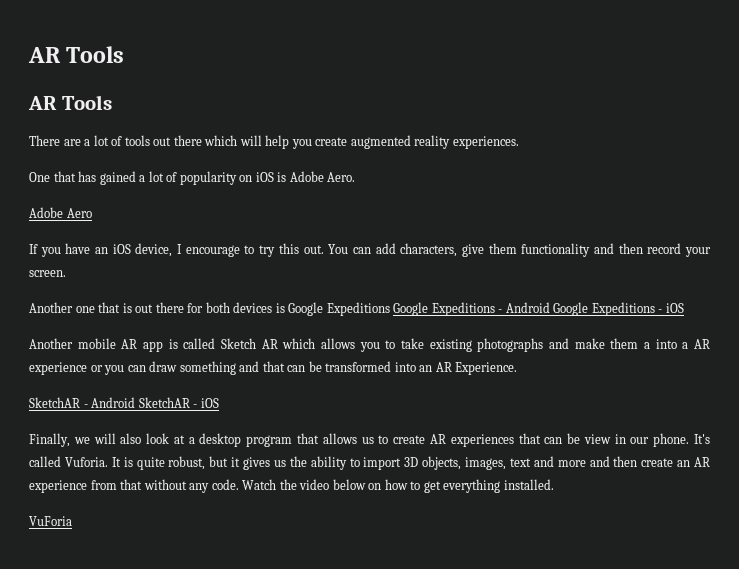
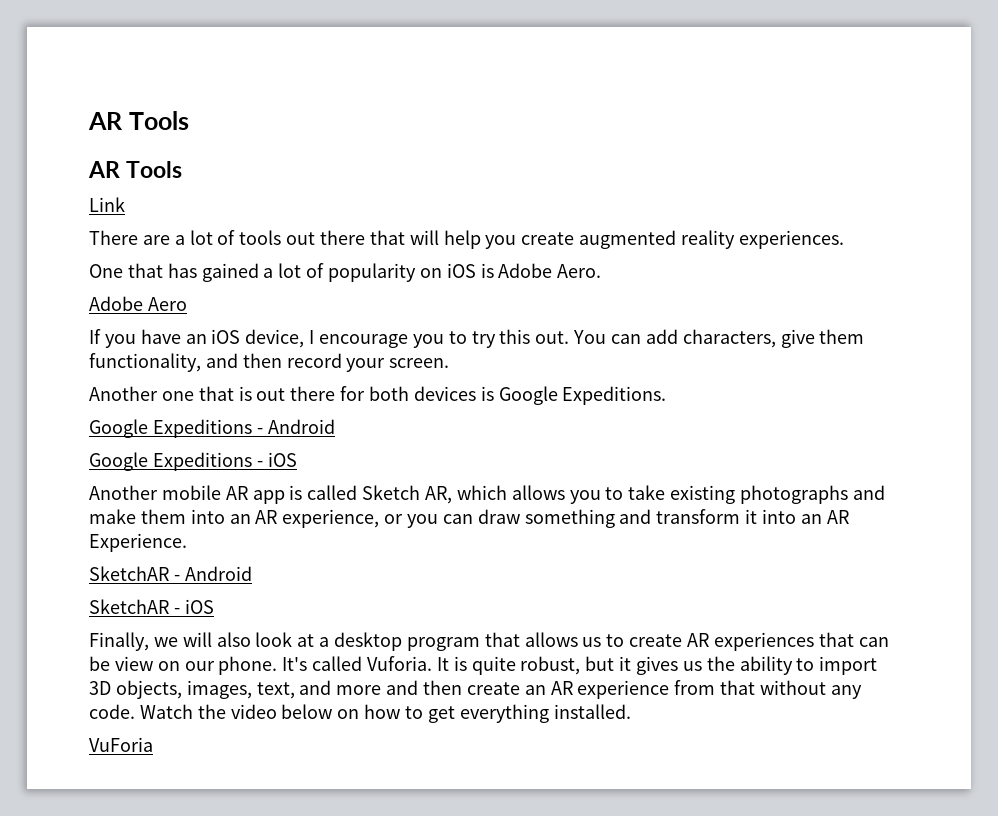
+ Link
- There are a lot of tools out there which will help you create augmented reality experiences.
+ There are a lot of tools out there that will help you create augmented reality experiences.
- If you have an iOS device, I encourage to try this out.
+ If you have an iOS device, I encourage you to try this out.
- You can add characters, give them functionality and then record your screen.
+ You can add characters, give them functionality, and then record your screen.
- Another one that is out there for both devices is Google Expeditions Google Expeditions - Android Google Expeditions - iOS
+ Another one that is out there for both devices is Google Expeditions.
+ Google Expeditions - Android
+ Google Expeditions - iOS
- Another mobile AR app is called Sketch AR which allows you to take existing photographs and make them a into a AR experience or you can draw something and that can be transformed into an AR Experience.
+ Another mobile AR app is called Sketch AR, which allows you to take existing photographs and make them into an AR experience, or you can draw something and transform it into an AR Experience.
- SketchAR - Android SketchAR - iOS
+ SketchAR - Android
+ SketchAR - iOS
- Finally, we will also look at a desktop program that allows us to create AR experiences that can be view in our phone.
+ Finally, we will also look at a desktop program that allows us to create AR experiences that can be view on our phone.
- It is quite robust, but it gives us the ability to import 3D objects, images, text and more and then create an AR experience from that without any code.
+ It is quite robust, but it gives us the ability to import 3D objects, images, text, and more and then create an AR experience from that without any code.

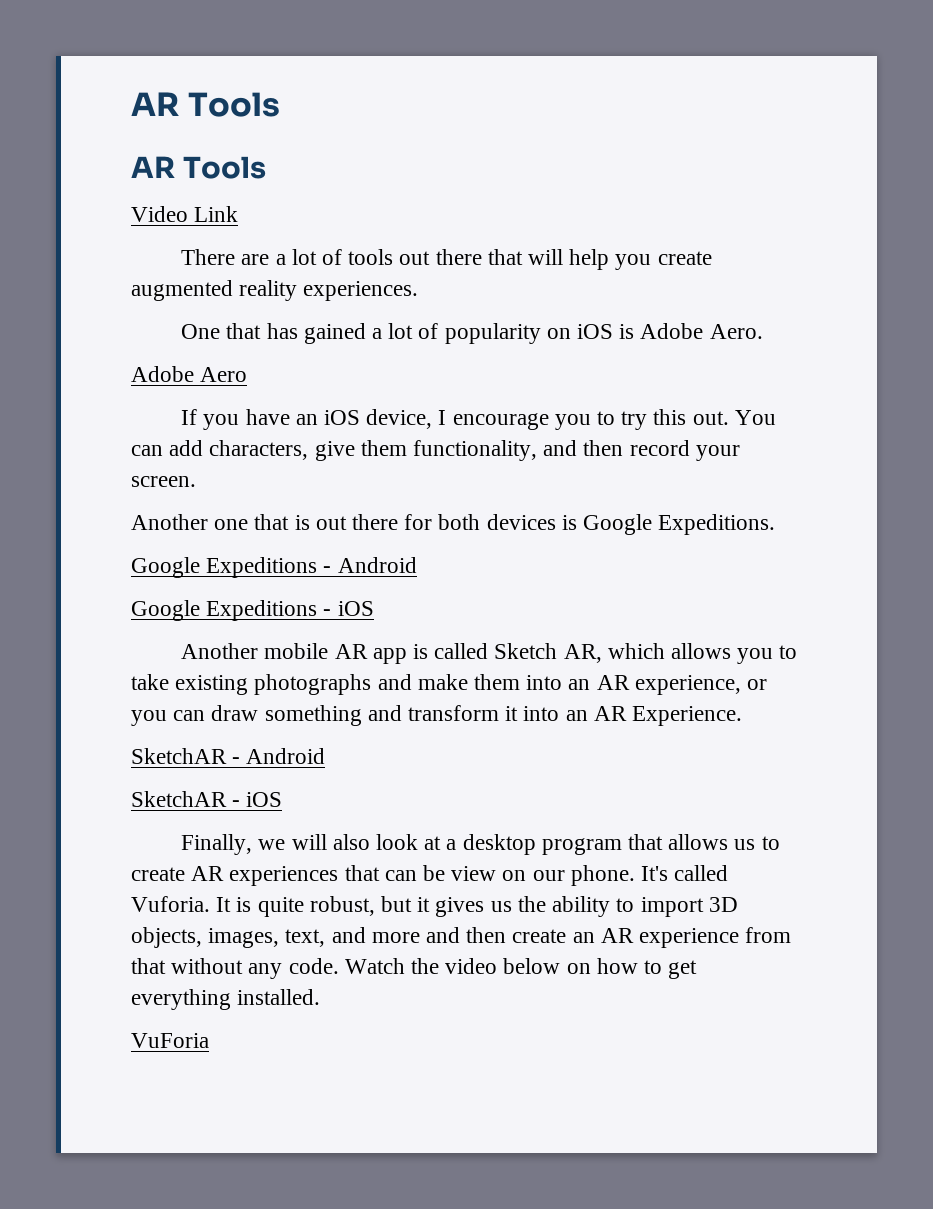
- Link
+ Video Link

